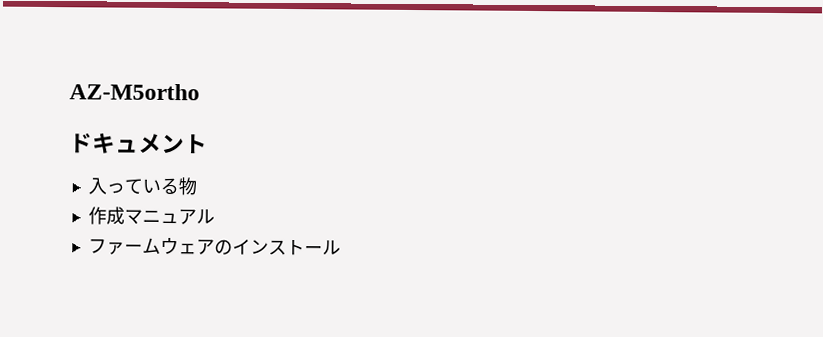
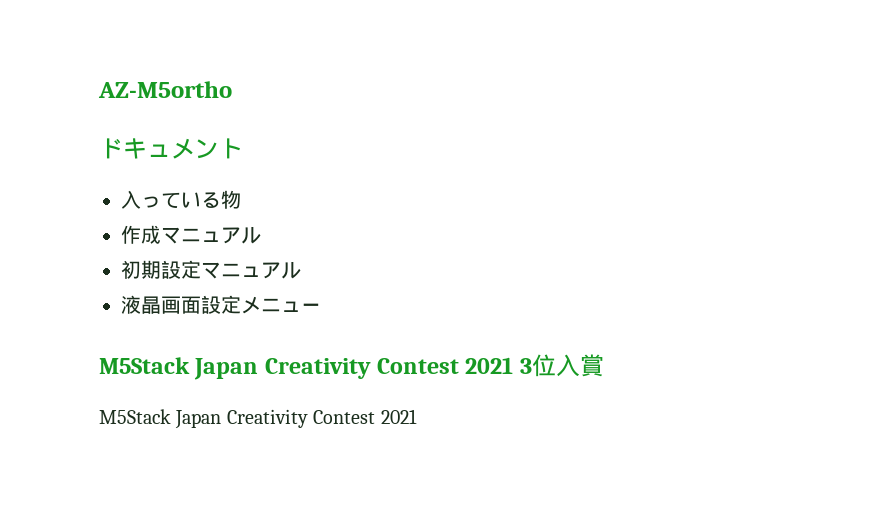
- ファームウェアのインストール
+ 初期設定マニュアル
+ 液晶画面設定メニュー
+ M5Stack Japan Creativity Contest 2021 3位入賞
+ M5Stack Japan Creativity Contest 2021

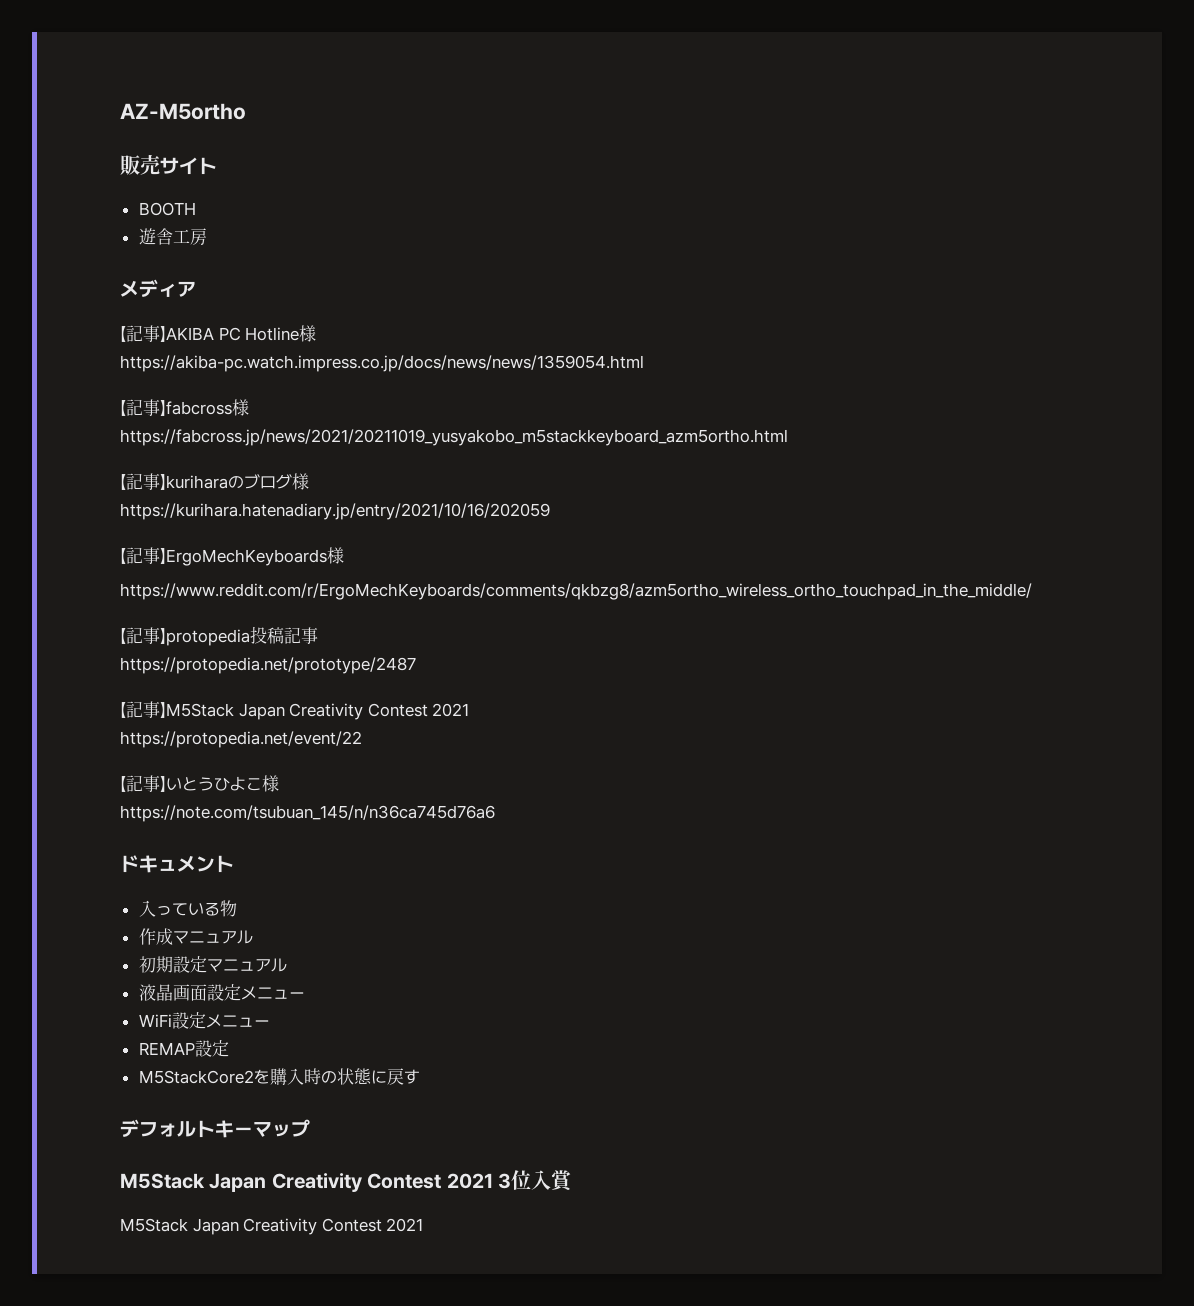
+ 販売サイト
+ BOOTH
+ 遊舎工房
+ メディア
+ 【記事】AKIBA PC Hotline様
+ https://akiba-pc.watch.impress.co.jp/docs/news/news/1359054.html
+ 【記事】fabcross様
+ https://fabcross.jp/news/2021/20211019_yusyakobo_m5stackkeyboard_azm5ortho.html
+ 【記事】kuriharaのブログ様
+ https://kurihara.hatenadiary.jp/entry/2021/10/16/202059
+ 【記事】ErgoMechKeyboards様
+ https://www.reddit.com/r/ErgoMechKeyboards/comments/qkbzg8/azm5ortho_wireless_ortho_touchpad_in_the_middle/
+ 【記事】protopedia投稿記事
+ https://protopedia.net/prototype/2487
+ 【記事】M5Stack Japan Creativity Contest 2021
+ https://protopedia.net/event/22
+ 【記事】いとうひよこ様
+ https://note.com/tsubuan_145/n/n36ca745d76a6
+ WiFi設定メニュー
+ REMAP設定
+ M5StackCore2を購入時の状態に戻す
+ デフォルトキーマップ

